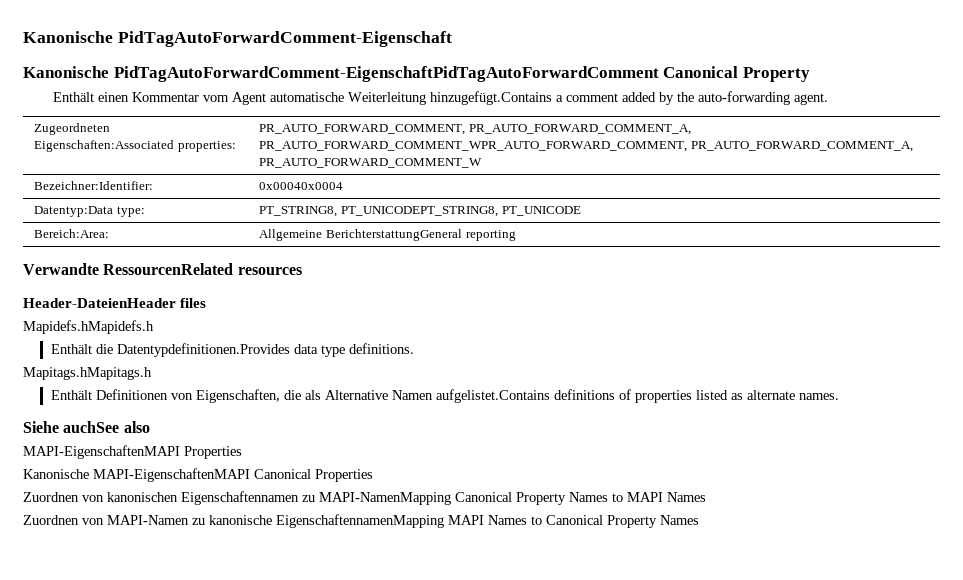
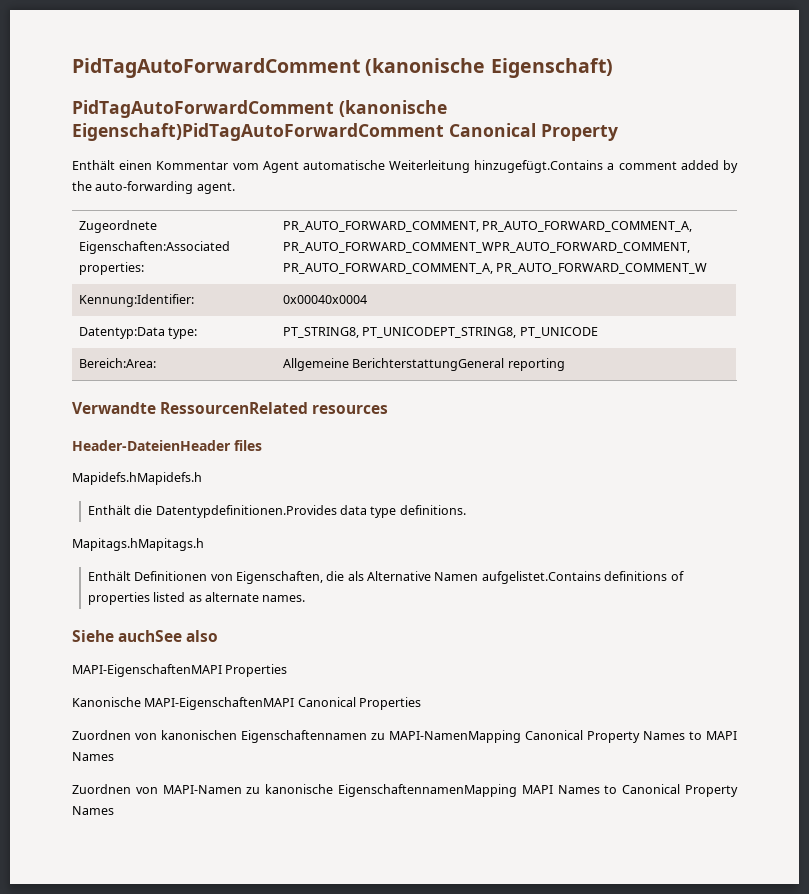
- Kanonische PidTagAutoForwardComment-Eigenschaft
- Kanonische PidTagAutoForwardComment-EigenschaftPidTagAutoForwardComment Canonical Property
+ PidTagAutoForwardComment (kanonische Eigenschaft)
+ PidTagAutoForwardComment (kanonische Eigenschaft)PidTagAutoForwardComment Canonical Property
- Zugeordneten Eigenschaften:Associated properties: | PR_AUTO_FORWARD_COMMENT, PR_AUTO_FORWARD_COMMENT_A, PR_AUTO_FORWARD_COMMENT_WPR_AUTO_FORWARD_COMMENT, PR_AUTO_FORWARD_COMMENT_A, PR_AUTO_FORWARD_COMMENT_W
+ Zugeordnete Eigenschaften:Associated properties: | PR_AUTO_FORWARD_COMMENT, PR_AUTO_FORWARD_COMMENT_A, PR_AUTO_FORWARD_COMMENT_WPR_AUTO_FORWARD_COMMENT, PR_AUTO_FORWARD_COMMENT_A, PR_AUTO_FORWARD_COMMENT_W
- Bezeichner:Identifier: | 0x00040x0004
+ Kennung:Identifier: | 0x00040x0004

